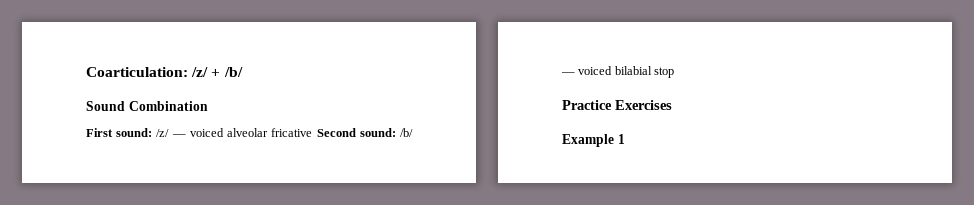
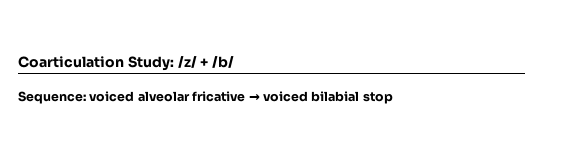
- Coarticulation: /z/ + /b/
+ Coarticulation Study: /z/ + /b/
- Sound Combination
- First sound: /z/ — voiced alveolar fricative Second sound: /b/ — voiced bilabial stop
+ Sequence: voiced alveolar fricative → voiced bilabial stop
- Practice Exercises
- Example 1

